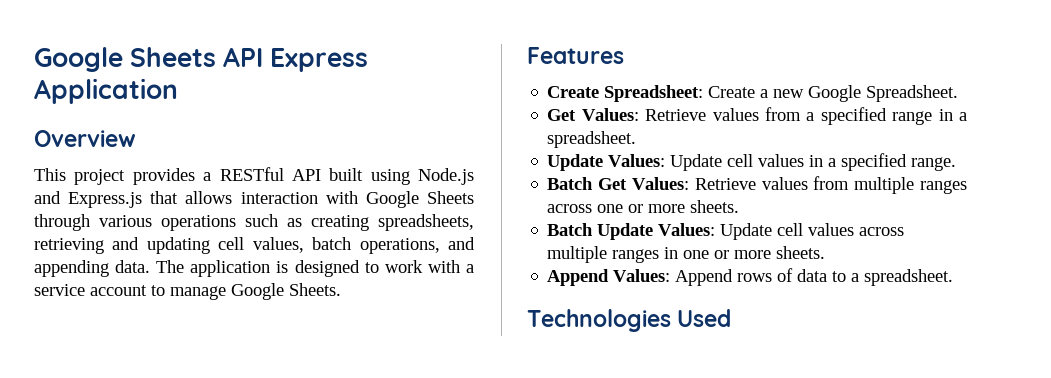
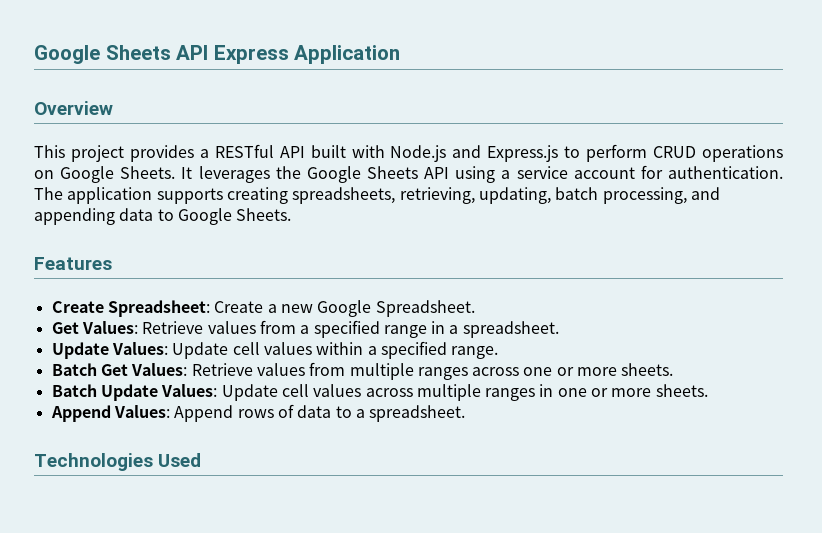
- This project provides a RESTful API built using Node.js and Express.js that allows interaction with Google Sheets through various operations such as creating spreadsheets, retrieving and updating cell values, batch operations, and appending data. The application is designed to work with a service account to manage Google Sheets.
+ This project provides a RESTful API built with Node.js and Express.js to perform CRUD operations on Google Sheets. It leverages the Google Sheets API using a service account for authentication. The application supports creating spreadsheets, retrieving, updating, batch processing, and appending data to Google Sheets.
- Update Values: Update cell values in a specified range.
+ Update Values: Update cell values within a specified range.

